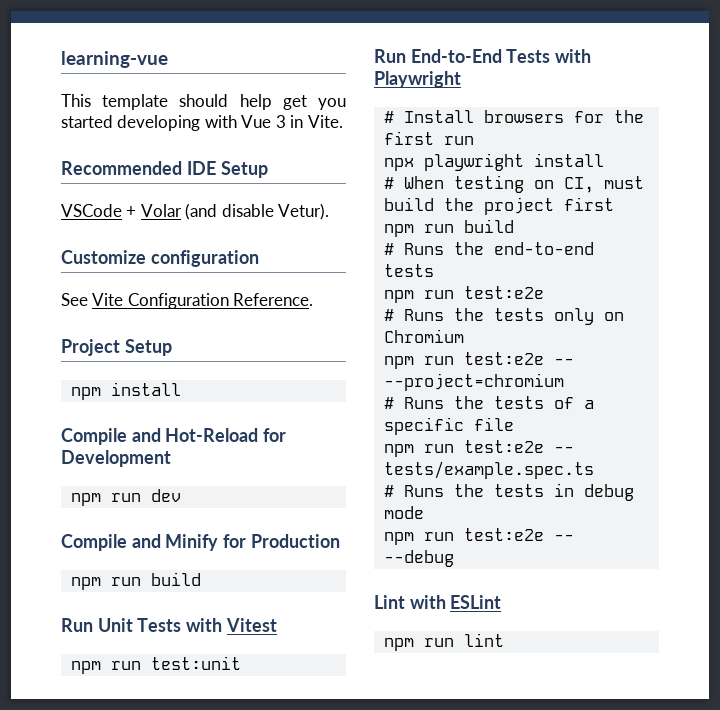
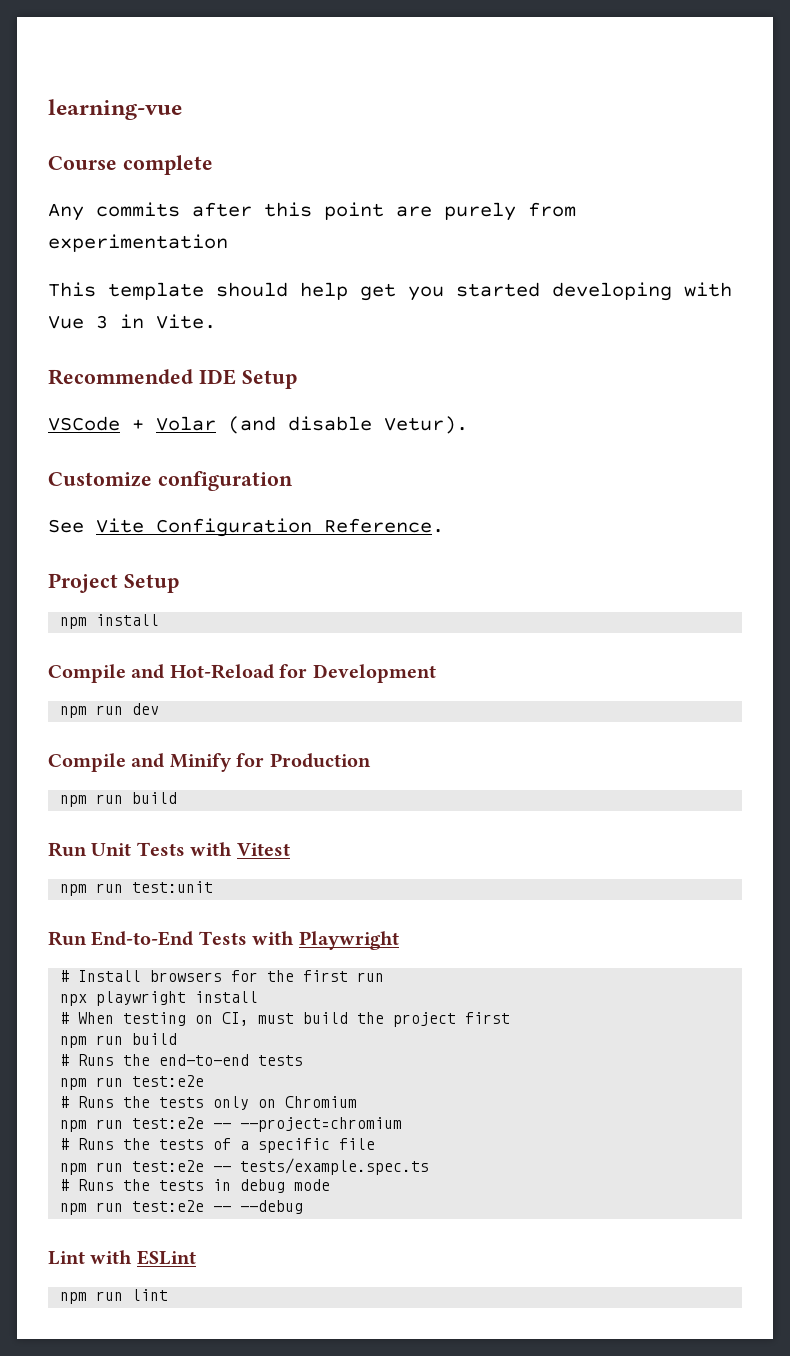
+ Course complete
+ Any commits after this point are purely from experimentation

